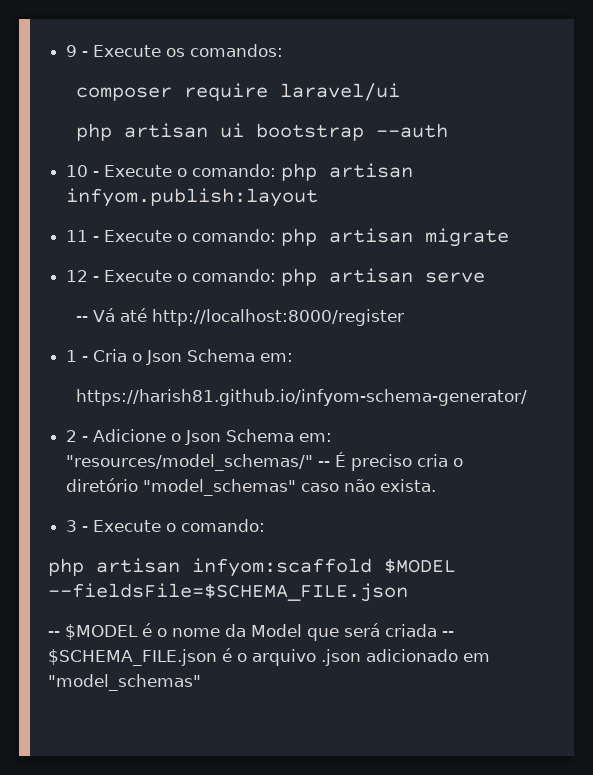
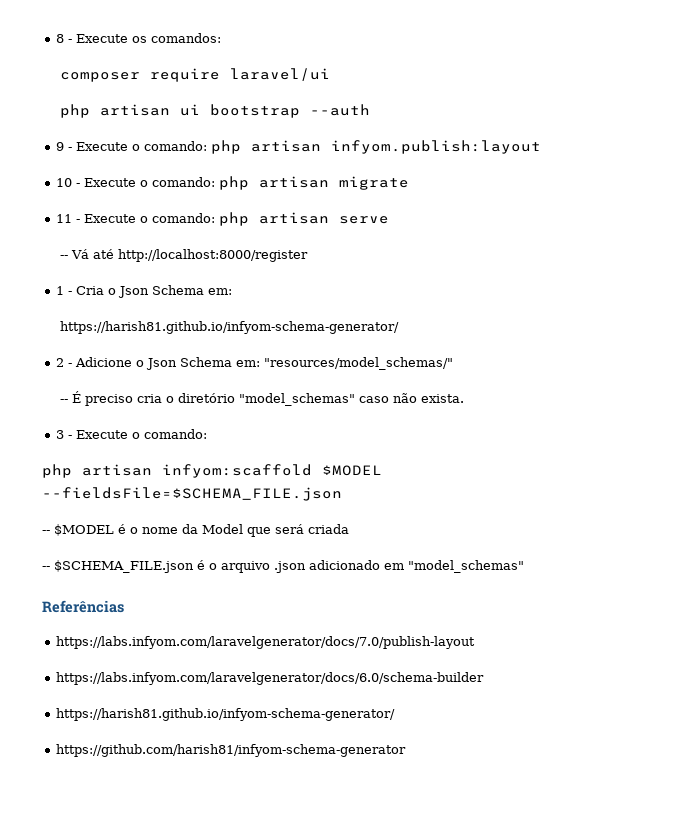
- 9 - Execute os comandos:
+ 8 - Execute os comandos:
- 10 - Execute o comando: php artisan infyom.publish:layout
+ 9 - Execute o comando: php artisan infyom.publish:layout
- 11 - Execute o comando: php artisan migrate
+ 10 - Execute o comando: php artisan migrate
- 12 - Execute o comando: php artisan serve
+ 11 - Execute o comando: php artisan serve
- 2 - Adicione o Json Schema em: "resources/model_schemas/" -- É preciso cria o diretório "model_schemas" caso não exista.
+ 2 - Adicione o Json Schema em: "resources/model_schemas/"
+ -- É preciso cria o diretório "model_schemas" caso não exista.
- -- $MODEL é o nome da Model que será criada -- $SCHEMA_FILE.json é o arquivo .json adicionado em "model_schemas"
+ -- $MODEL é o nome da Model que será criada
+ -- $SCHEMA_FILE.json é o arquivo .json adicionado em "model_schemas"
+ Referências
+ https://labs.infyom.com/laravelgenerator/docs/7.0/publish-layout
+ https://labs.infyom.com/laravelgenerator/docs/6.0/schema-builder
+ https://harish81.github.io/infyom-schema-generator/
+ https://github.com/harish81/infyom-schema-generator

